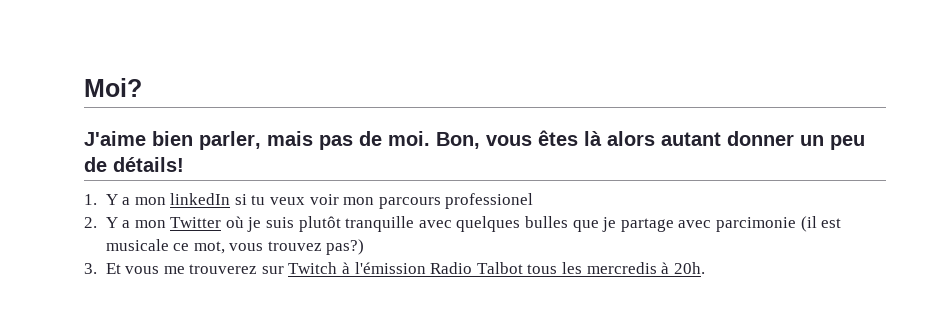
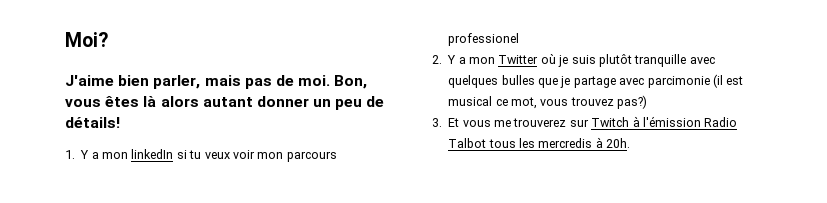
- 2. Y a mon Twitter où je suis plutôt tranquille avec quelques bulles que je partage avec parcimonie (il est musicale ce mot, vous trouvez pas?)
+ 2. Y a mon Twitter où je suis plutôt tranquille avec quelques bulles que je partage avec parcimonie (il est musical ce mot, vous trouvez pas?)

